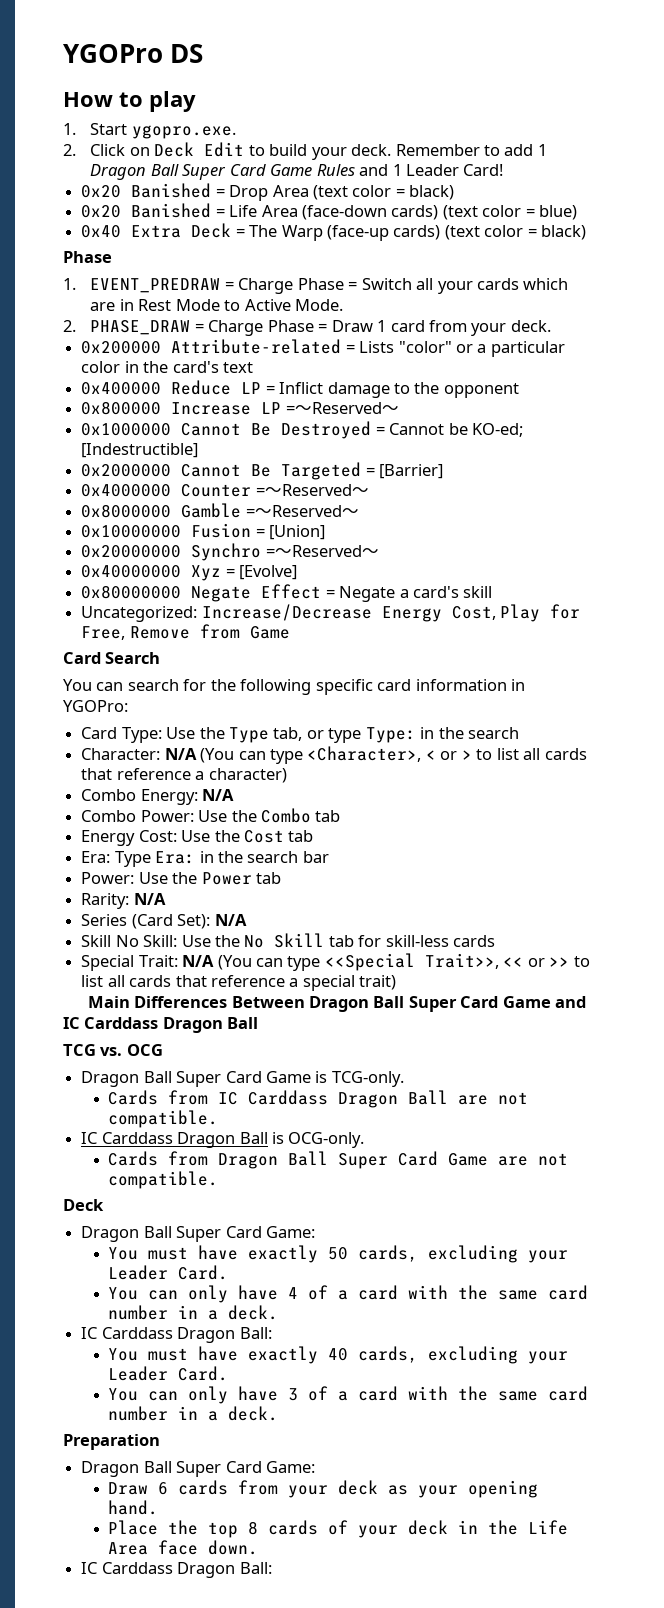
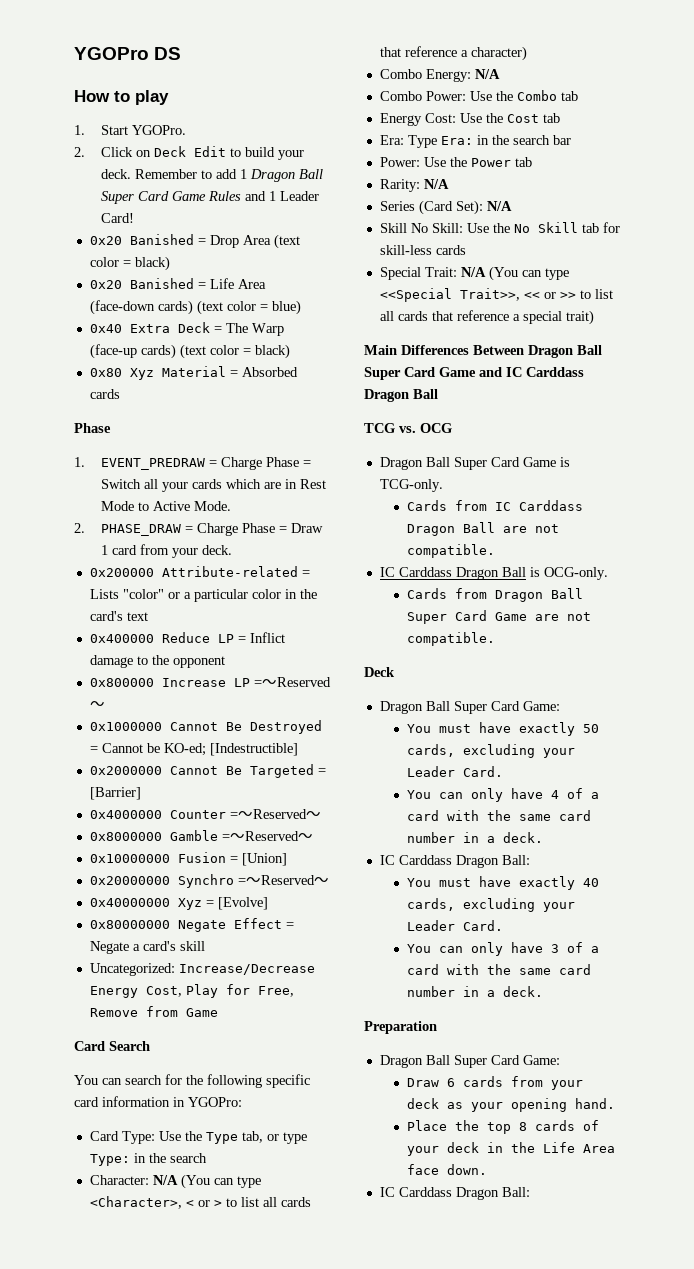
- 1. Start ygopro.exe.
+ 1. Start YGOPro.
+ 0x80 Xyz Material = Absorbed cards

